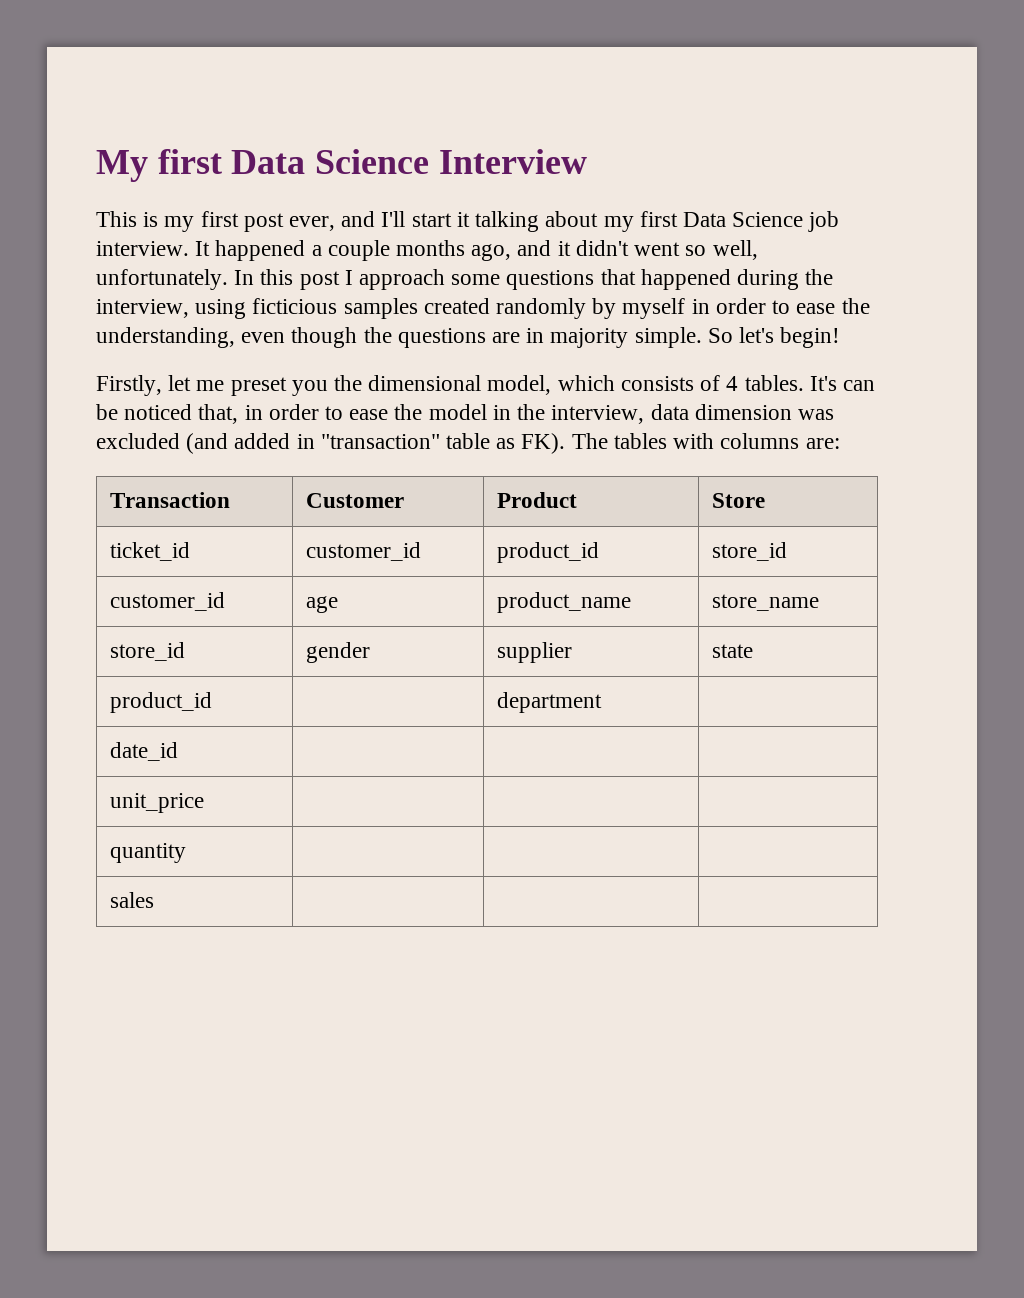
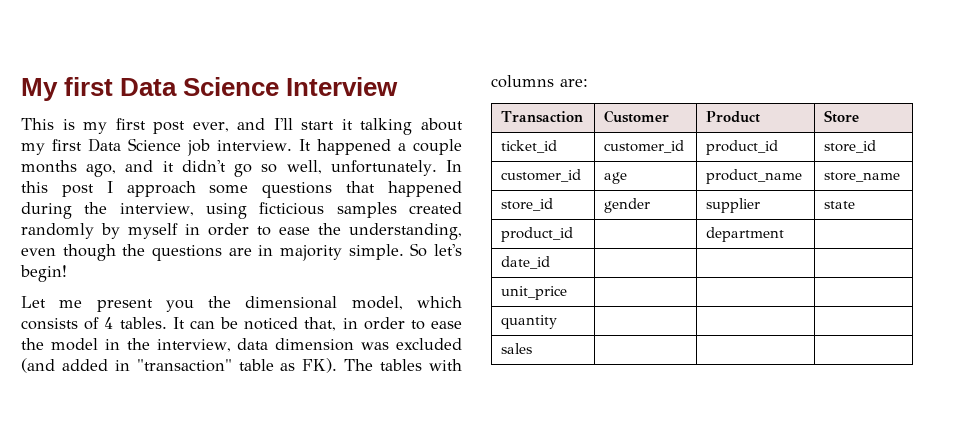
- It happened a couple months ago, and it didn't went so well, unfortunately.
+ It happened a couple months ago, and it didn't go so well, unfortunately.
- Firstly, let me preset you the dimensional model, which consists of 4 tables.
+ Let me present you the dimensional model, which consists of 4 tables.
- It's can be noticed that, in order to ease the model in the interview, data dimension was excluded (and added in "transaction" table as FK). The tables with columns are:
+ It can be noticed that, in order to ease the model in the interview, data dimension was excluded (and added in "transaction" table as FK). The tables with columns are:

